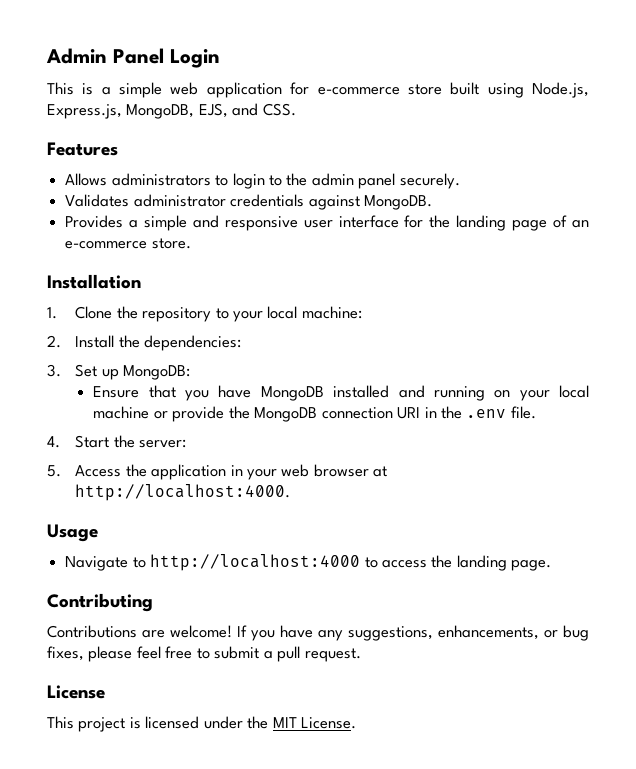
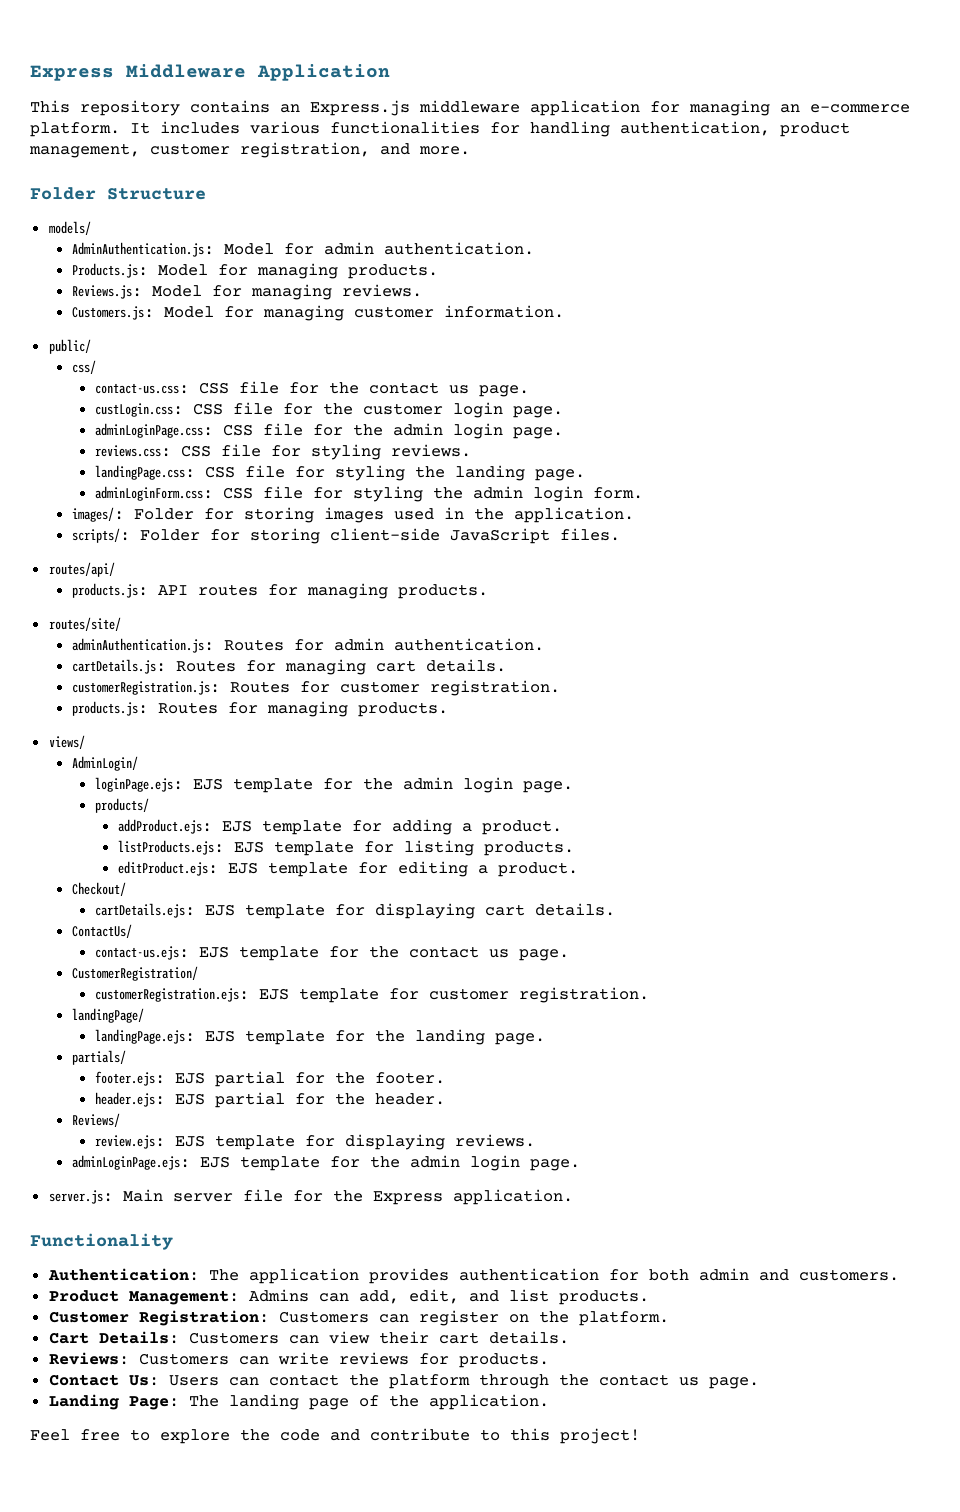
- Admin Panel Login
- This is a simple web application for e-commerce store built using Node.js, Express.js, MongoDB, EJS, and CSS.
- Features
- Allows administrators to login to the admin panel securely.
- Validates administrator credentials against MongoDB.
- Provides a simple and responsive user interface for the landing page of an e-commerce store.
- Installation
- 1. Clone the repository to your local machine:
- 2. Install the dependencies:
- 3. Set up MongoDB:
- Ensure that you have MongoDB installed and running on your local machine or provide the MongoDB connection URI in the .env file.
- 4. Start the server:
- 5. Access the application in your web browser at http://localhost:4000.
- Usage
- Navigate to http://localhost:4000 to access the landing page.
- Contributing
- Contributions are welcome! If you have any suggestions, enhancements, or bug fixes, please feel free to submit a pull request.
- License
- This project is licensed under the MIT License.
+ Express Middleware Application
+ This repository contains an Express.js middleware application for managing an e-commerce platform. It includes various functionalities for handling authentication, product management, customer registration, and more.
+ Folder Structure
+ models/
+ AdminAuthentication.js: Model for admin authentication.
+ Products.js: Model for managing products.
+ Reviews.js: Model for managing reviews.
+ Customers.js: Model for managing customer information.
+ public/
+ css/
+ contact-us.css: CSS file for the contact us page.
+ custLogin.css: CSS file for the customer login page.
+ adminLoginPage.css: CSS file for the admin login page.
+ reviews.css: CSS file for styling reviews.
+ landingPage.css: CSS file for styling the landing page.
+ adminLoginForm.css: CSS file for styling the admin login form.
+ images/: Folder for storing images used in the application.
+ scripts/: Folder for storing client-side JavaScript files.
+ routes/api/
+ products.js: API routes for managing products.
+ routes/site/
+ adminAuthentication.js: Routes for admin authentication.
+ cartDetails.js: Routes for managing cart details.
+ customerRegistration.js: Routes for customer registration.
+ products.js: Routes for managing products.
+ views/
+ AdminLogin/
+ loginPage.ejs: EJS template for the admin login page.
+ products/
+ addProduct.ejs: EJS template for adding a product.
+ listProducts.ejs: EJS template for listing products.
+ editProduct.ejs: EJS template for editing a product.
+ Checkout/
+ cartDetails.ejs: EJS template for displaying cart details.
+ ContactUs/
+ contact-us.ejs: EJS template for the contact us page.
+ CustomerRegistration/
+ customerRegistration.ejs: EJS template for customer registration.
+ landingPage/
+ landingPage.ejs: EJS template for the landing page.
+ partials/
+ footer.ejs: EJS partial for the footer.
+ header.ejs: EJS partial for the header.
+ Reviews/
+ review.ejs: EJS template for displaying reviews.
+ adminLoginPage.ejs: EJS template for the admin login page.
+ server.js: Main server file for the Express application.
+ Functionality
+ Authentication: The application provides authentication for both admin and customers.
+ Product Management: Admins can add, edit, and list products.
+ Customer Registration: Customers can register on the platform.
+ Cart Details: Customers can view their cart details.
+ Reviews: Customers can write reviews for products.
+ Contact Us: Users can contact the platform through the contact us page.
+ Landing Page: The landing page of the application.
+ Feel free to explore the code and contribute to this project!

